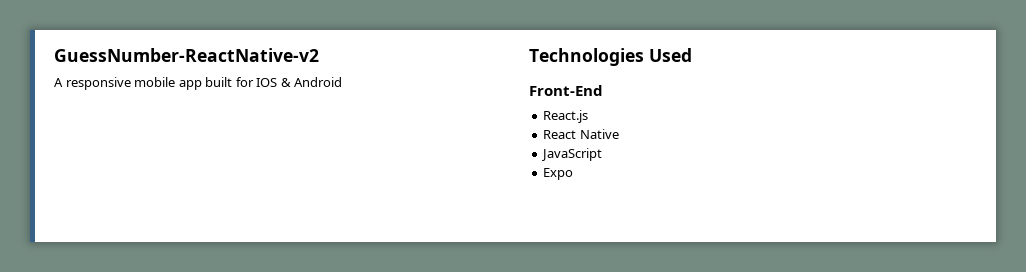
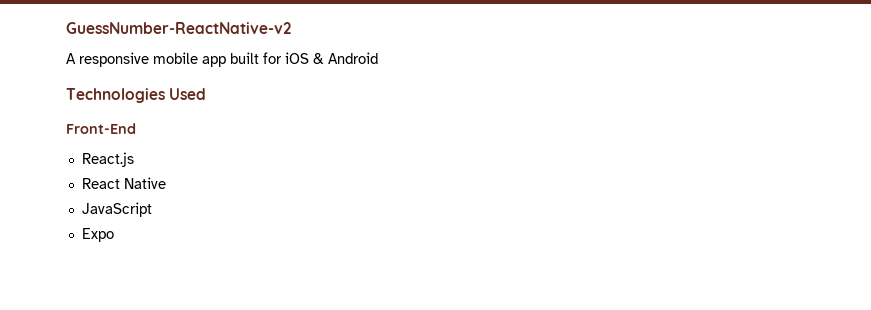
- A responsive mobile app built for IOS & Android
+ A responsive mobile app built for iOS & Android

